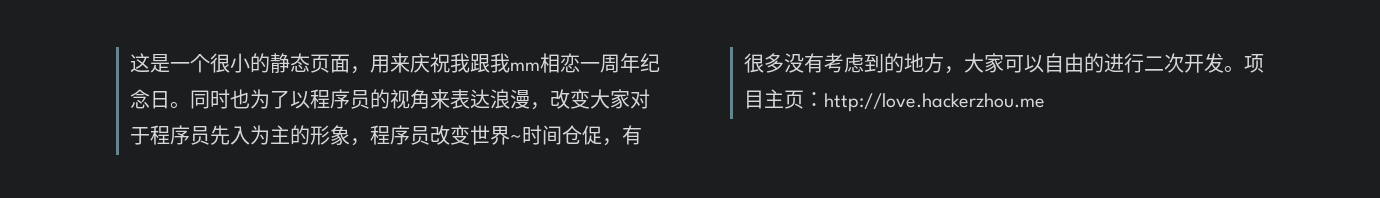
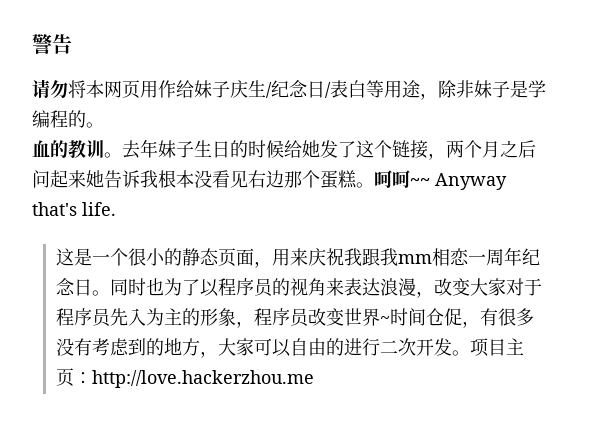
+ 警告
+ 请勿将本网页用作给妹子庆生/纪念日/表白等用途，除非妹子是学编程的。
+ 血的教训。去年妹子生日的时候给她发了这个链接，两个月之后问起来她告诉我根本没看见右边那个蛋糕。呵呵~~ Anyway that's life.

